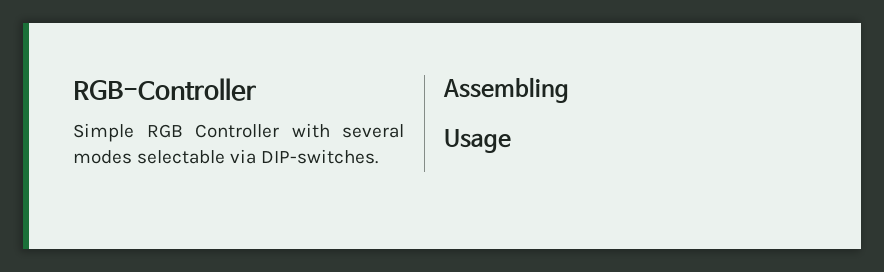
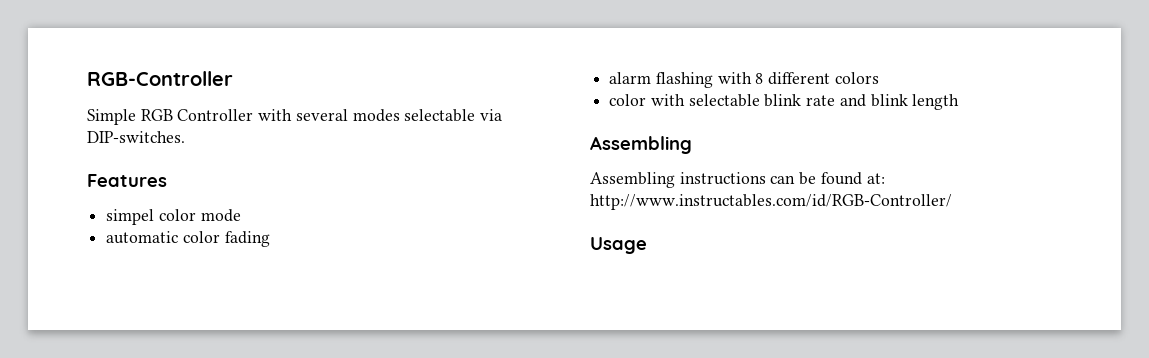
+ Features
+ simpel color mode
+ automatic color fading
+ alarm flashing with 8 different colors
+ color with selectable blink rate and blink length
  Assembling
+ Assembling instructions can be found at: http://www.instructables.com/id/RGB-Controller/

